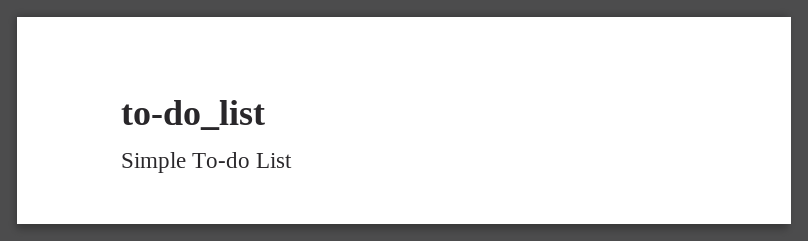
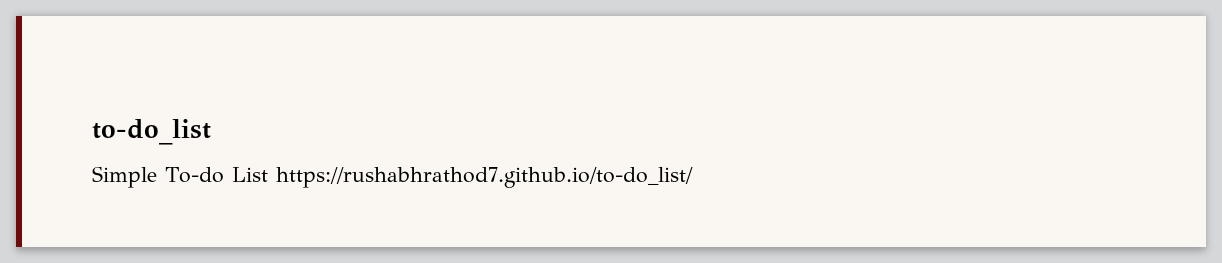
- Simple To-do List
+ Simple To-do List https://rushabhrathod7.github.io/to-do_list/

